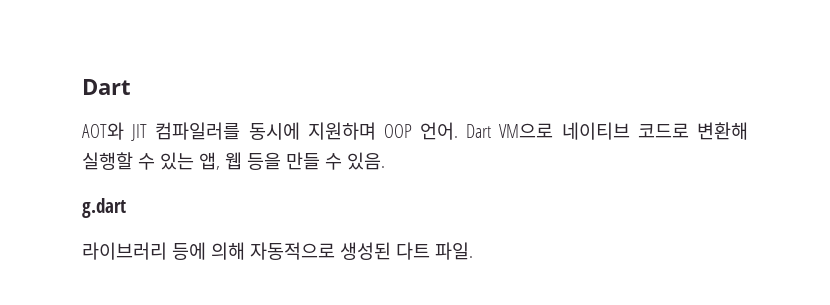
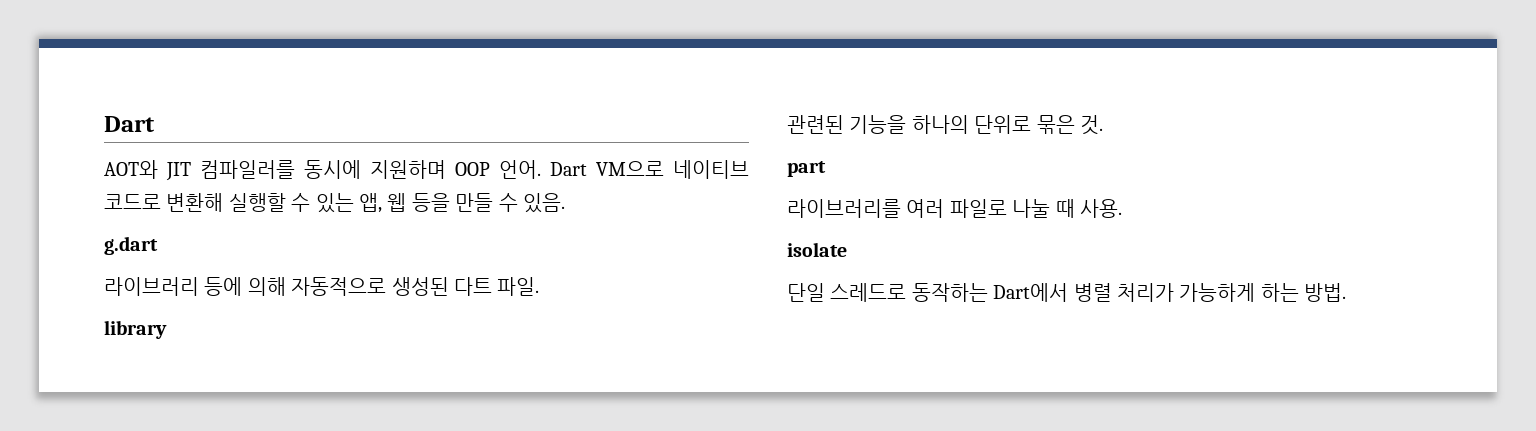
+ library
+ 관련된 기능을 하나의 단위로 묶은 것.
+ part
+ 라이브러리를 여러 파일로 나눌 때 사용.
+ isolate
+ 단일 스레드로 동작하는 Dart에서 병렬 처리가 가능하게 하는 방법.

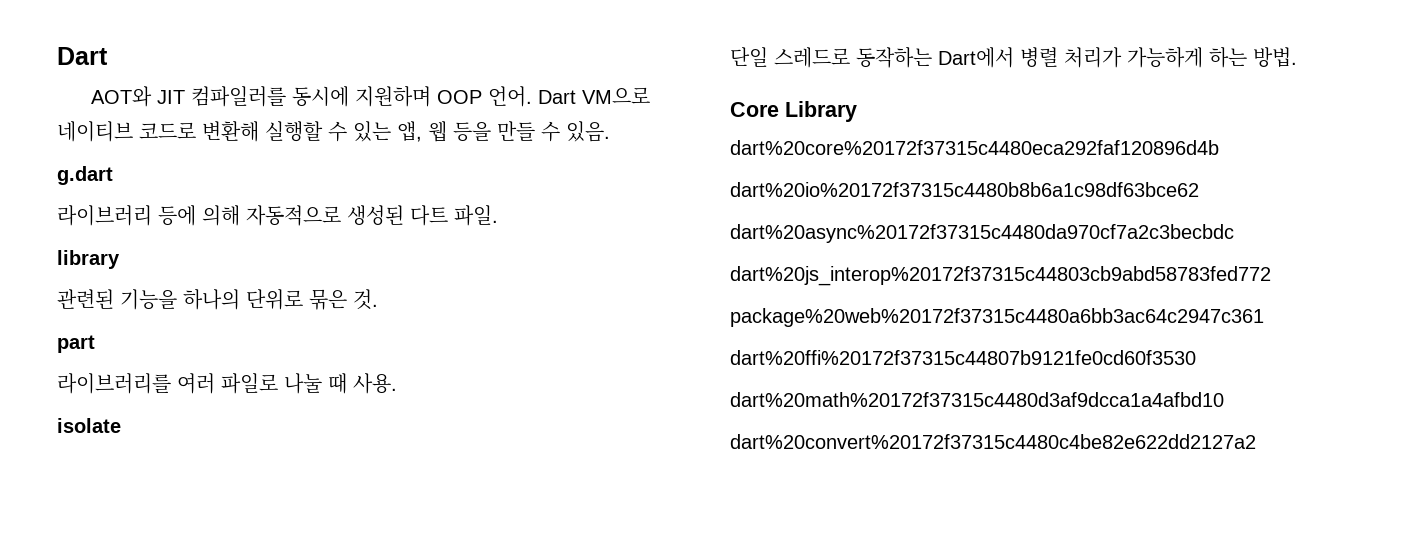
+ Core Library
+ dart%20core%20172f37315c4480eca292faf120896d4b
+ dart%20io%20172f37315c4480b8b6a1c98df63bce62
+ dart%20async%20172f37315c4480da970cf7a2c3becbdc
+ dart%20js_interop%20172f37315c44803cb9abd58783fed772
+ package%20web%20172f37315c4480a6bb3ac64c2947c361
+ dart%20ffi%20172f37315c44807b9121fe0cd60f3530
+ dart%20math%20172f37315c4480d3af9dcca1a4afbd10
+ dart%20convert%20172f37315c4480c4be82e622dd2127a2

